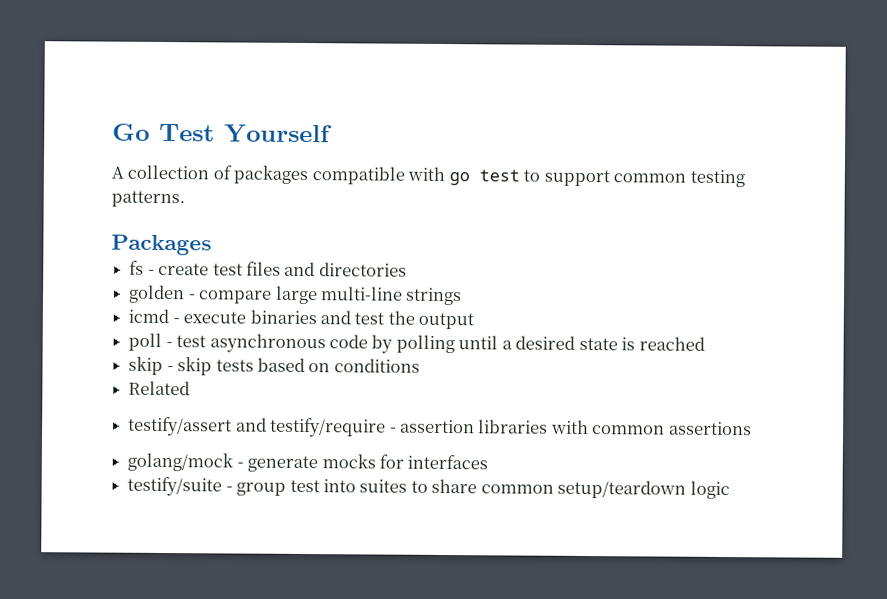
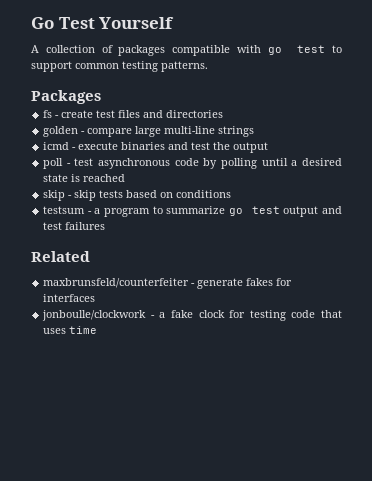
+ testsum - a program to summarize go test output and test failures
  Related
- testify/assert and testify/require - assertion libraries with common assertions
- golang/mock - generate mocks for interfaces
+ maxbrunsfeld/counterfeiter - generate fakes for interfaces
- testify/suite - group test into suites to share common setup/teardown logic
+ jonboulle/clockwork - a fake clock for testing code that uses time

